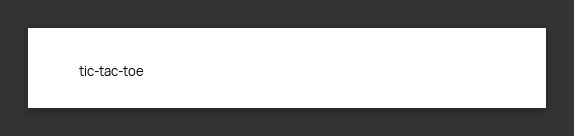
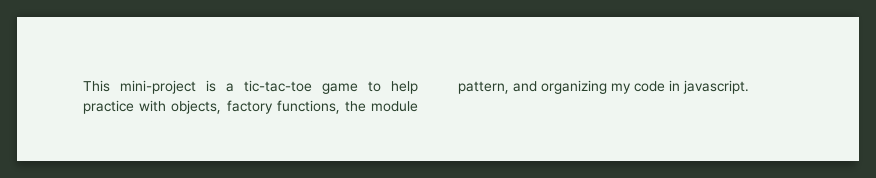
- tic-tac-toe
+ This mini-project is a tic-tac-toe game to help practice with objects, factory functions, the module pattern, and organizing my code in javascript.

